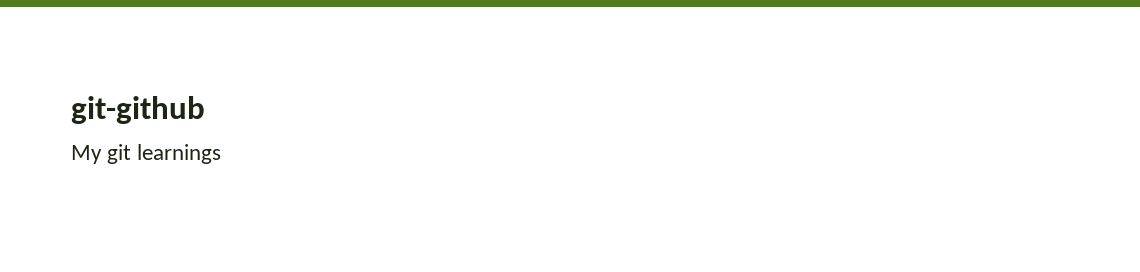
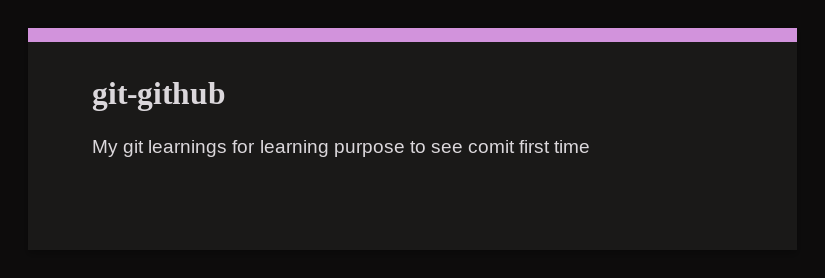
- My git learnings
+ My git learnings for learning purpose to see comit first time

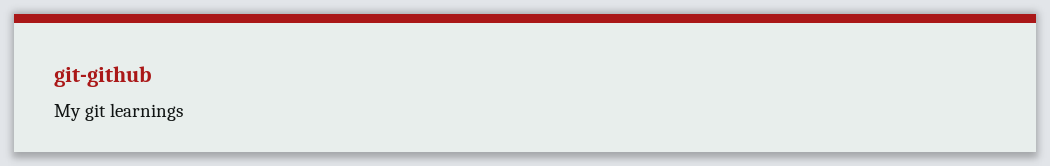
- My git learnings for learning purpose to see comit first time
+ My git learnings

